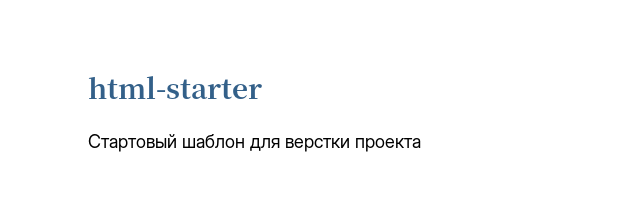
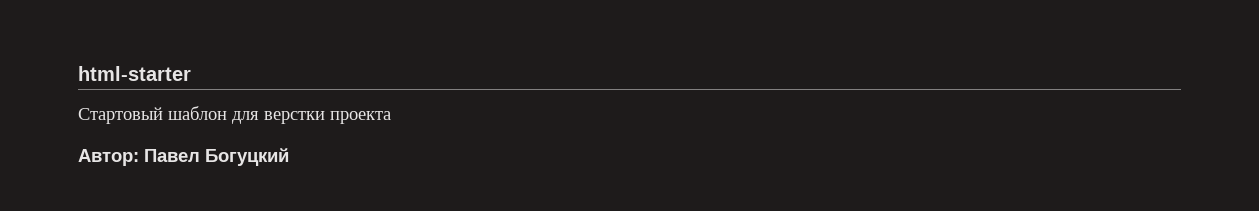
+ Автор: Павел Богуцкий

